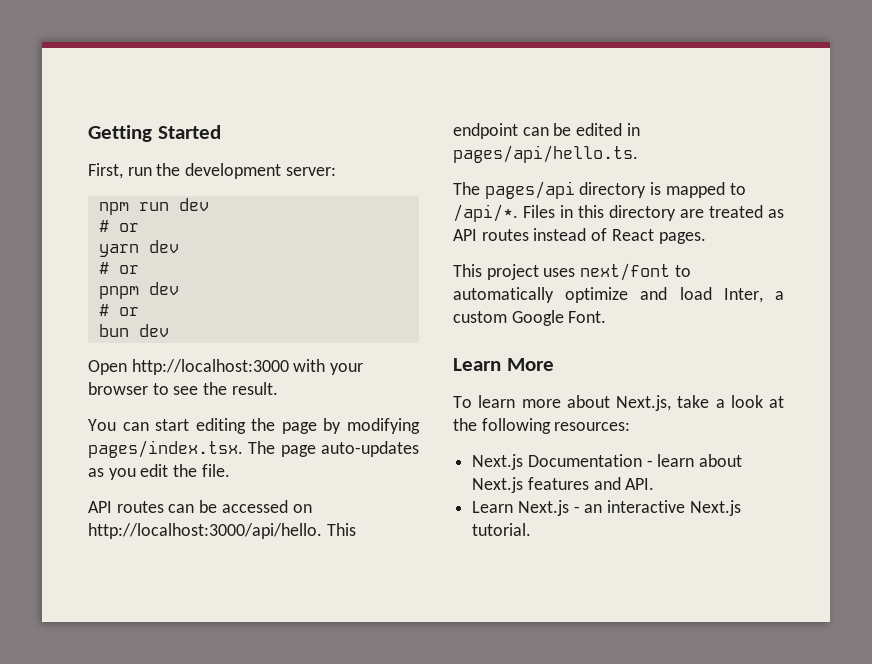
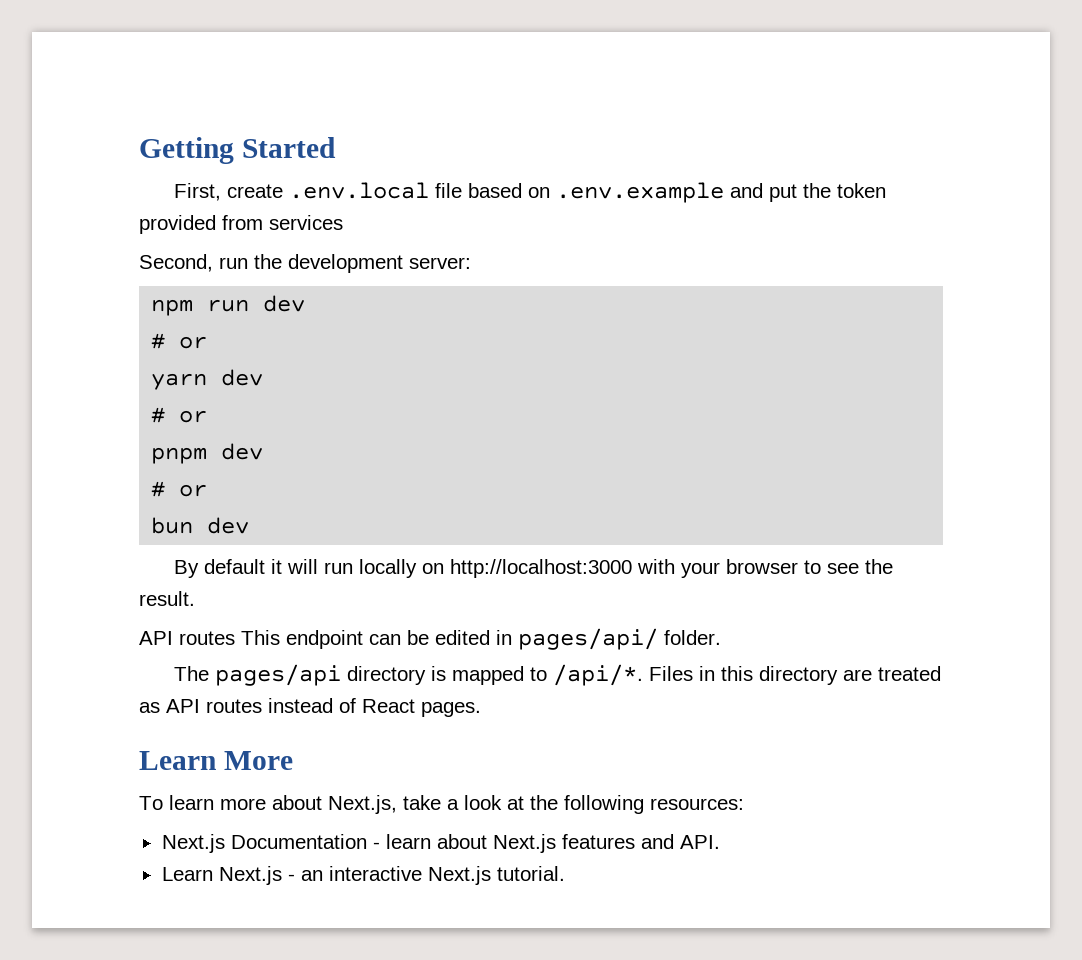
- First, run the development server:
+ First, create .env.local file based on .env.example and put the token provided from services
+ Second, run the development server:
- Open http://localhost:3000 with your browser to see the result.
+ By default it will run locally on http://localhost:3000 with your browser to see the result.
- You can start editing the page by modifying pages/index.tsx. The page auto-updates as you edit the file.
- API routes can be accessed on http://localhost:3000/api/hello. This endpoint can be edited in pages/api/hello.ts.
+ API routes This endpoint can be edited in pages/api/ folder.
- This project uses next/font to automatically optimize and load Inter, a custom Google Font.

